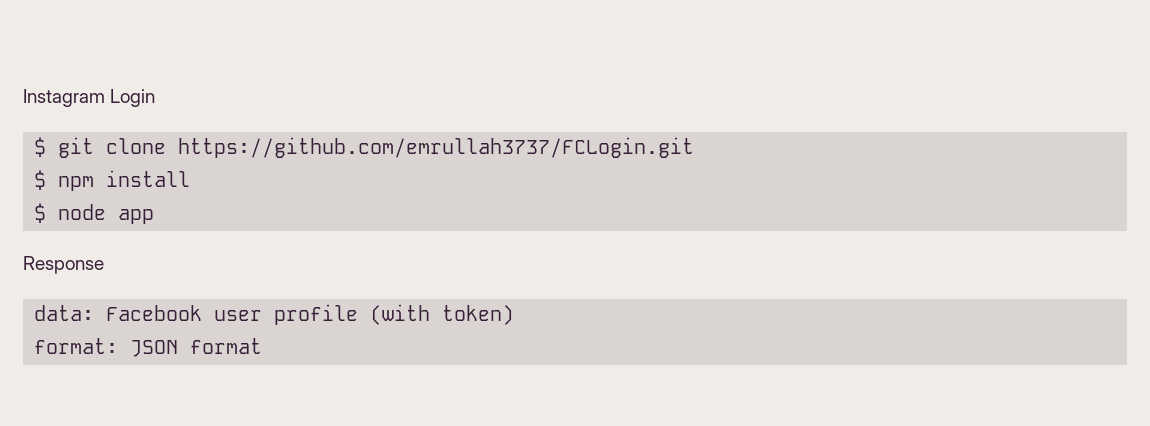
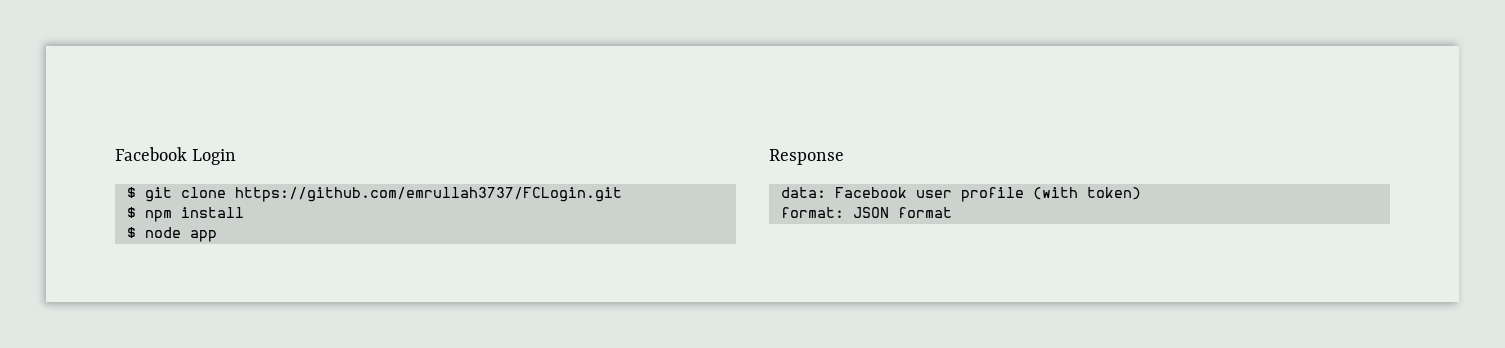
- Instagram Login
+ Facebook Login

